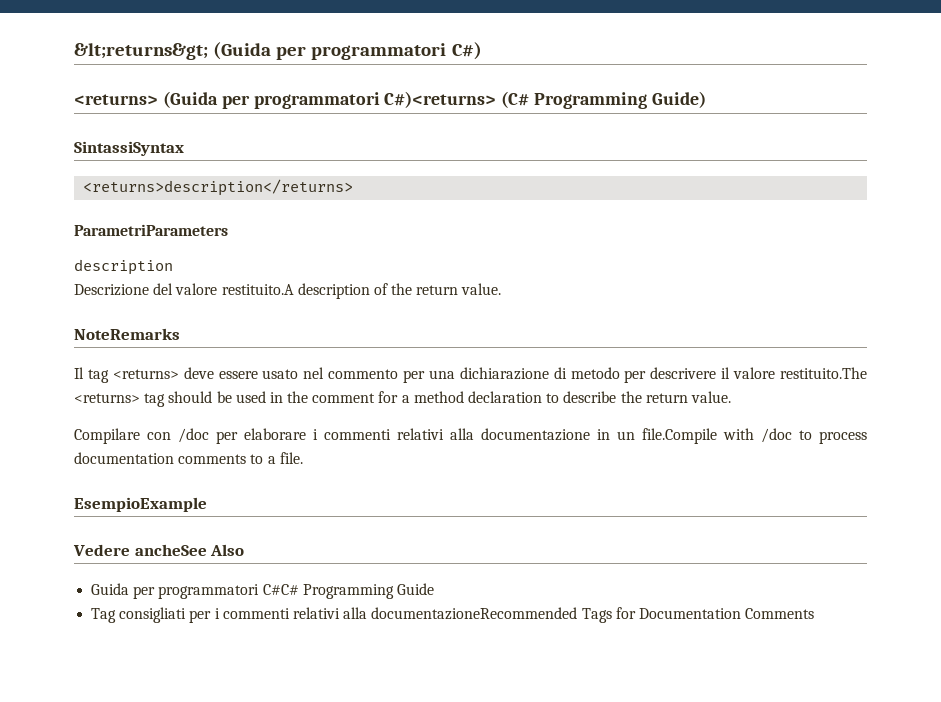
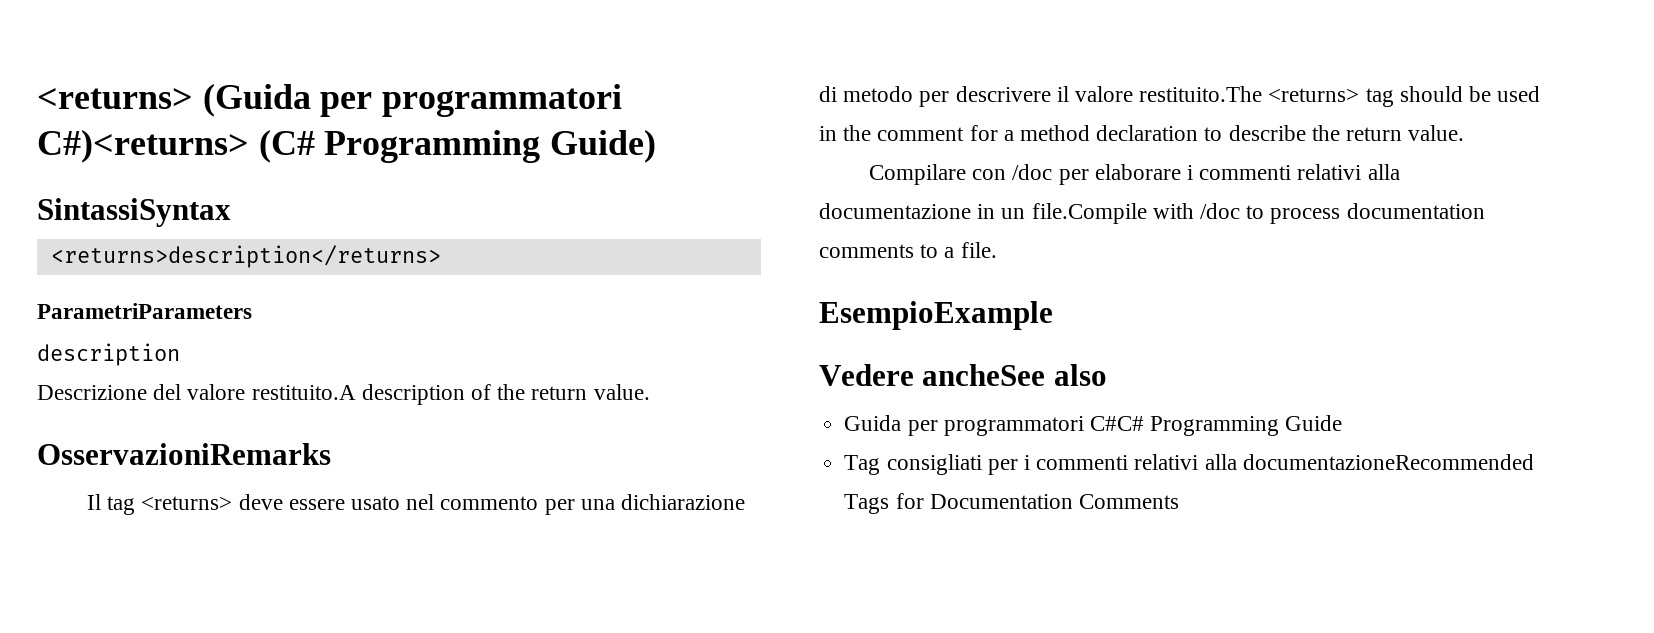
- &lt;returns&gt; (Guida per programmatori C#)
- NoteRemarks
+ OsservazioniRemarks
- Vedere ancheSee Also
+ Vedere ancheSee also

